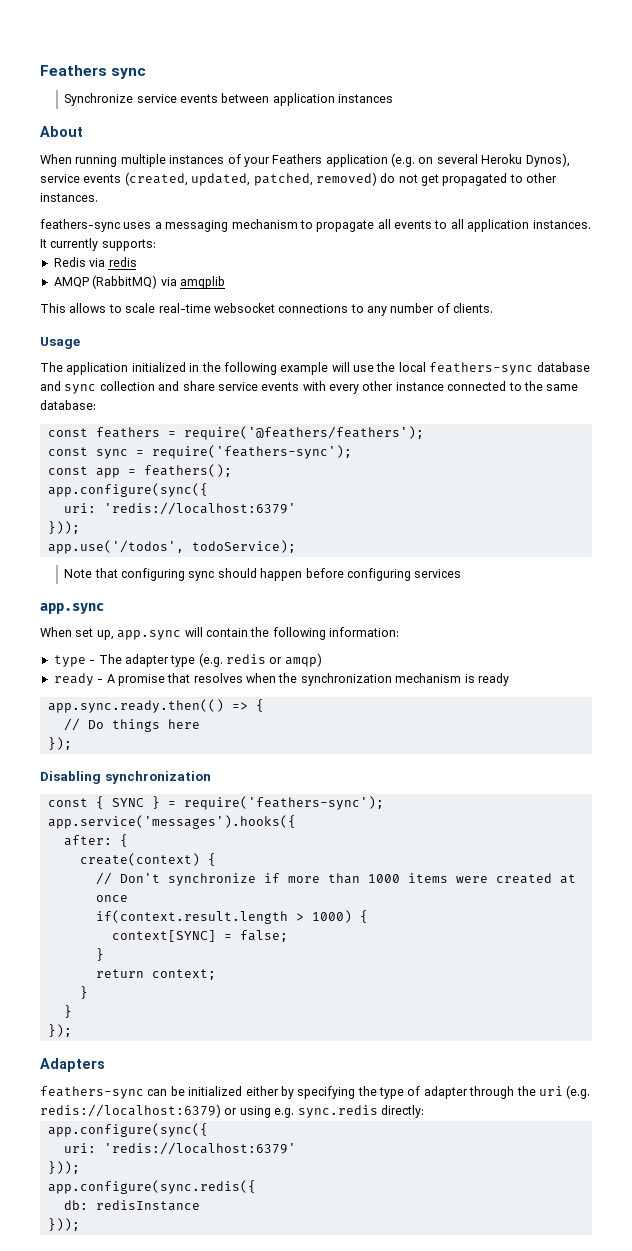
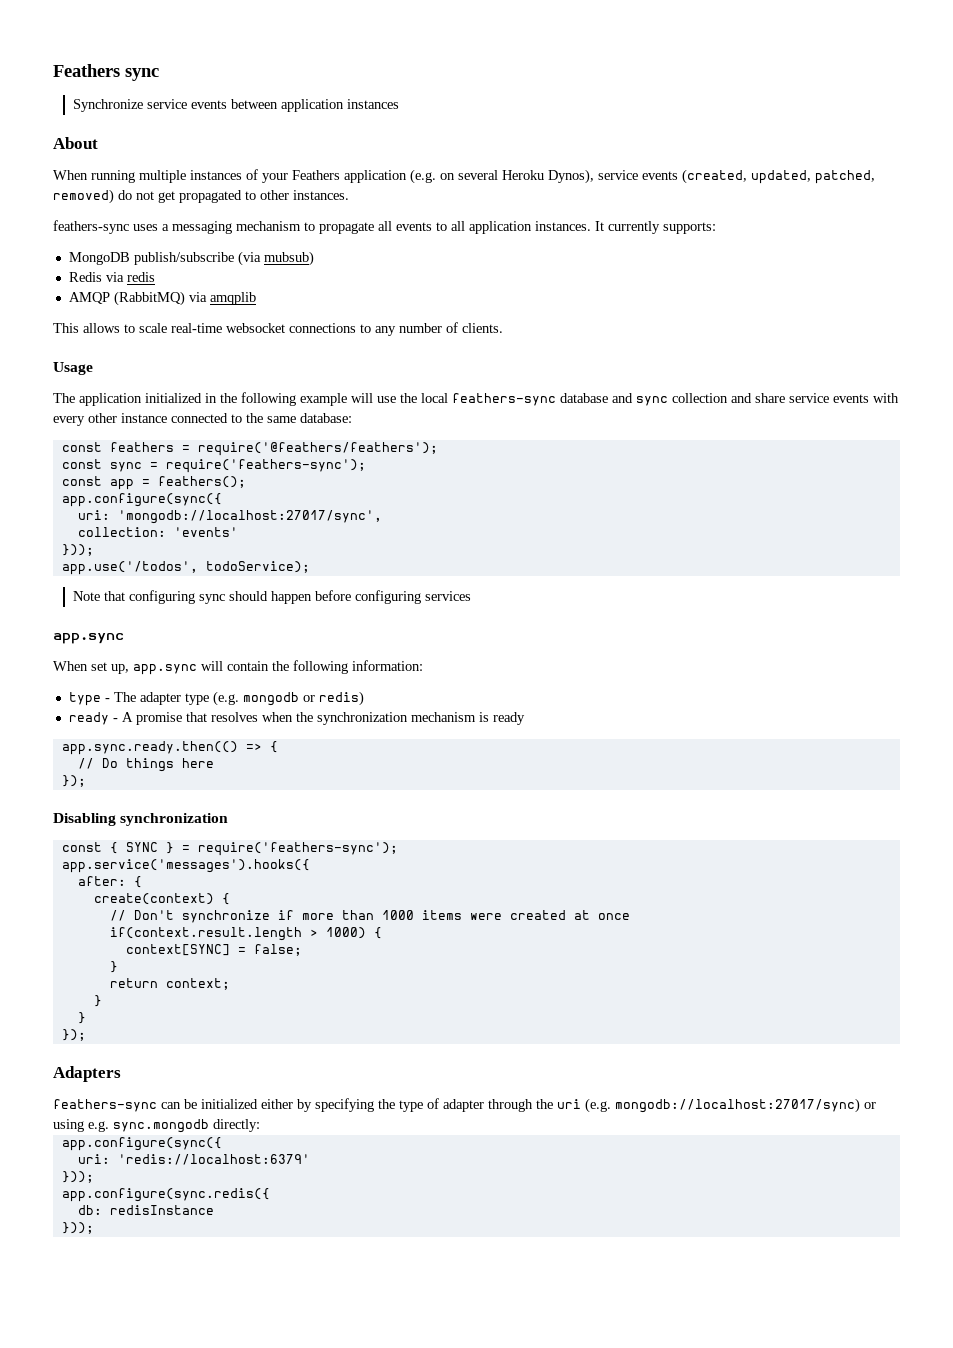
+ MongoDB publish/subscribe (via mubsub)
  const app = feathers();
  app.configure(sync({
- uri: 'redis://localhost:6379'
+ uri: 'mongodb://localhost:27017/sync',
+ collection: 'events'
- type - The adapter type (e.g. redis or amqp)
+ type - The adapter type (e.g. mongodb or redis)
- feathers-sync can be initialized either by specifying the type of adapter through the uri (e.g. redis://localhost:6379) or using e.g. sync.redis directly:
+ feathers-sync can be initialized either by specifying the type of adapter through the uri (e.g. mongodb://localhost:27017/sync) or using e.g. sync.mongodb directly:

